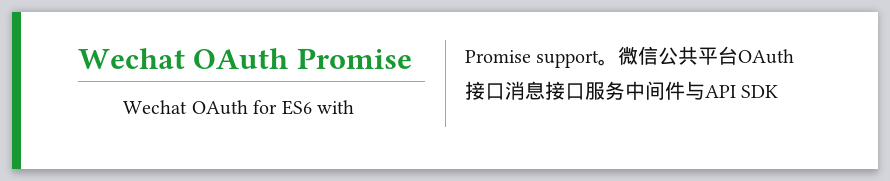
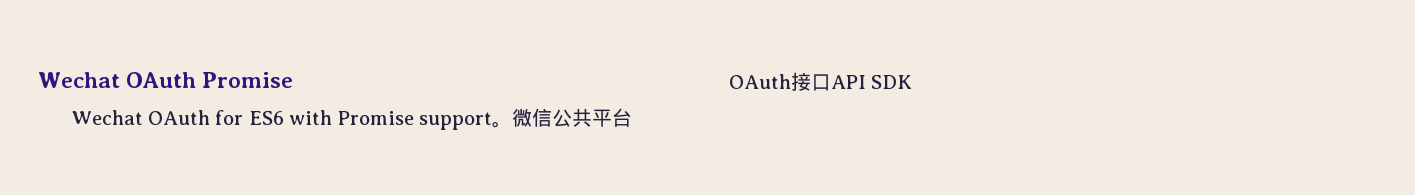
- 微信公共平台OAuth接口消息接口服务中间件与API SDK
+ 微信公共平台OAuth接口API SDK

